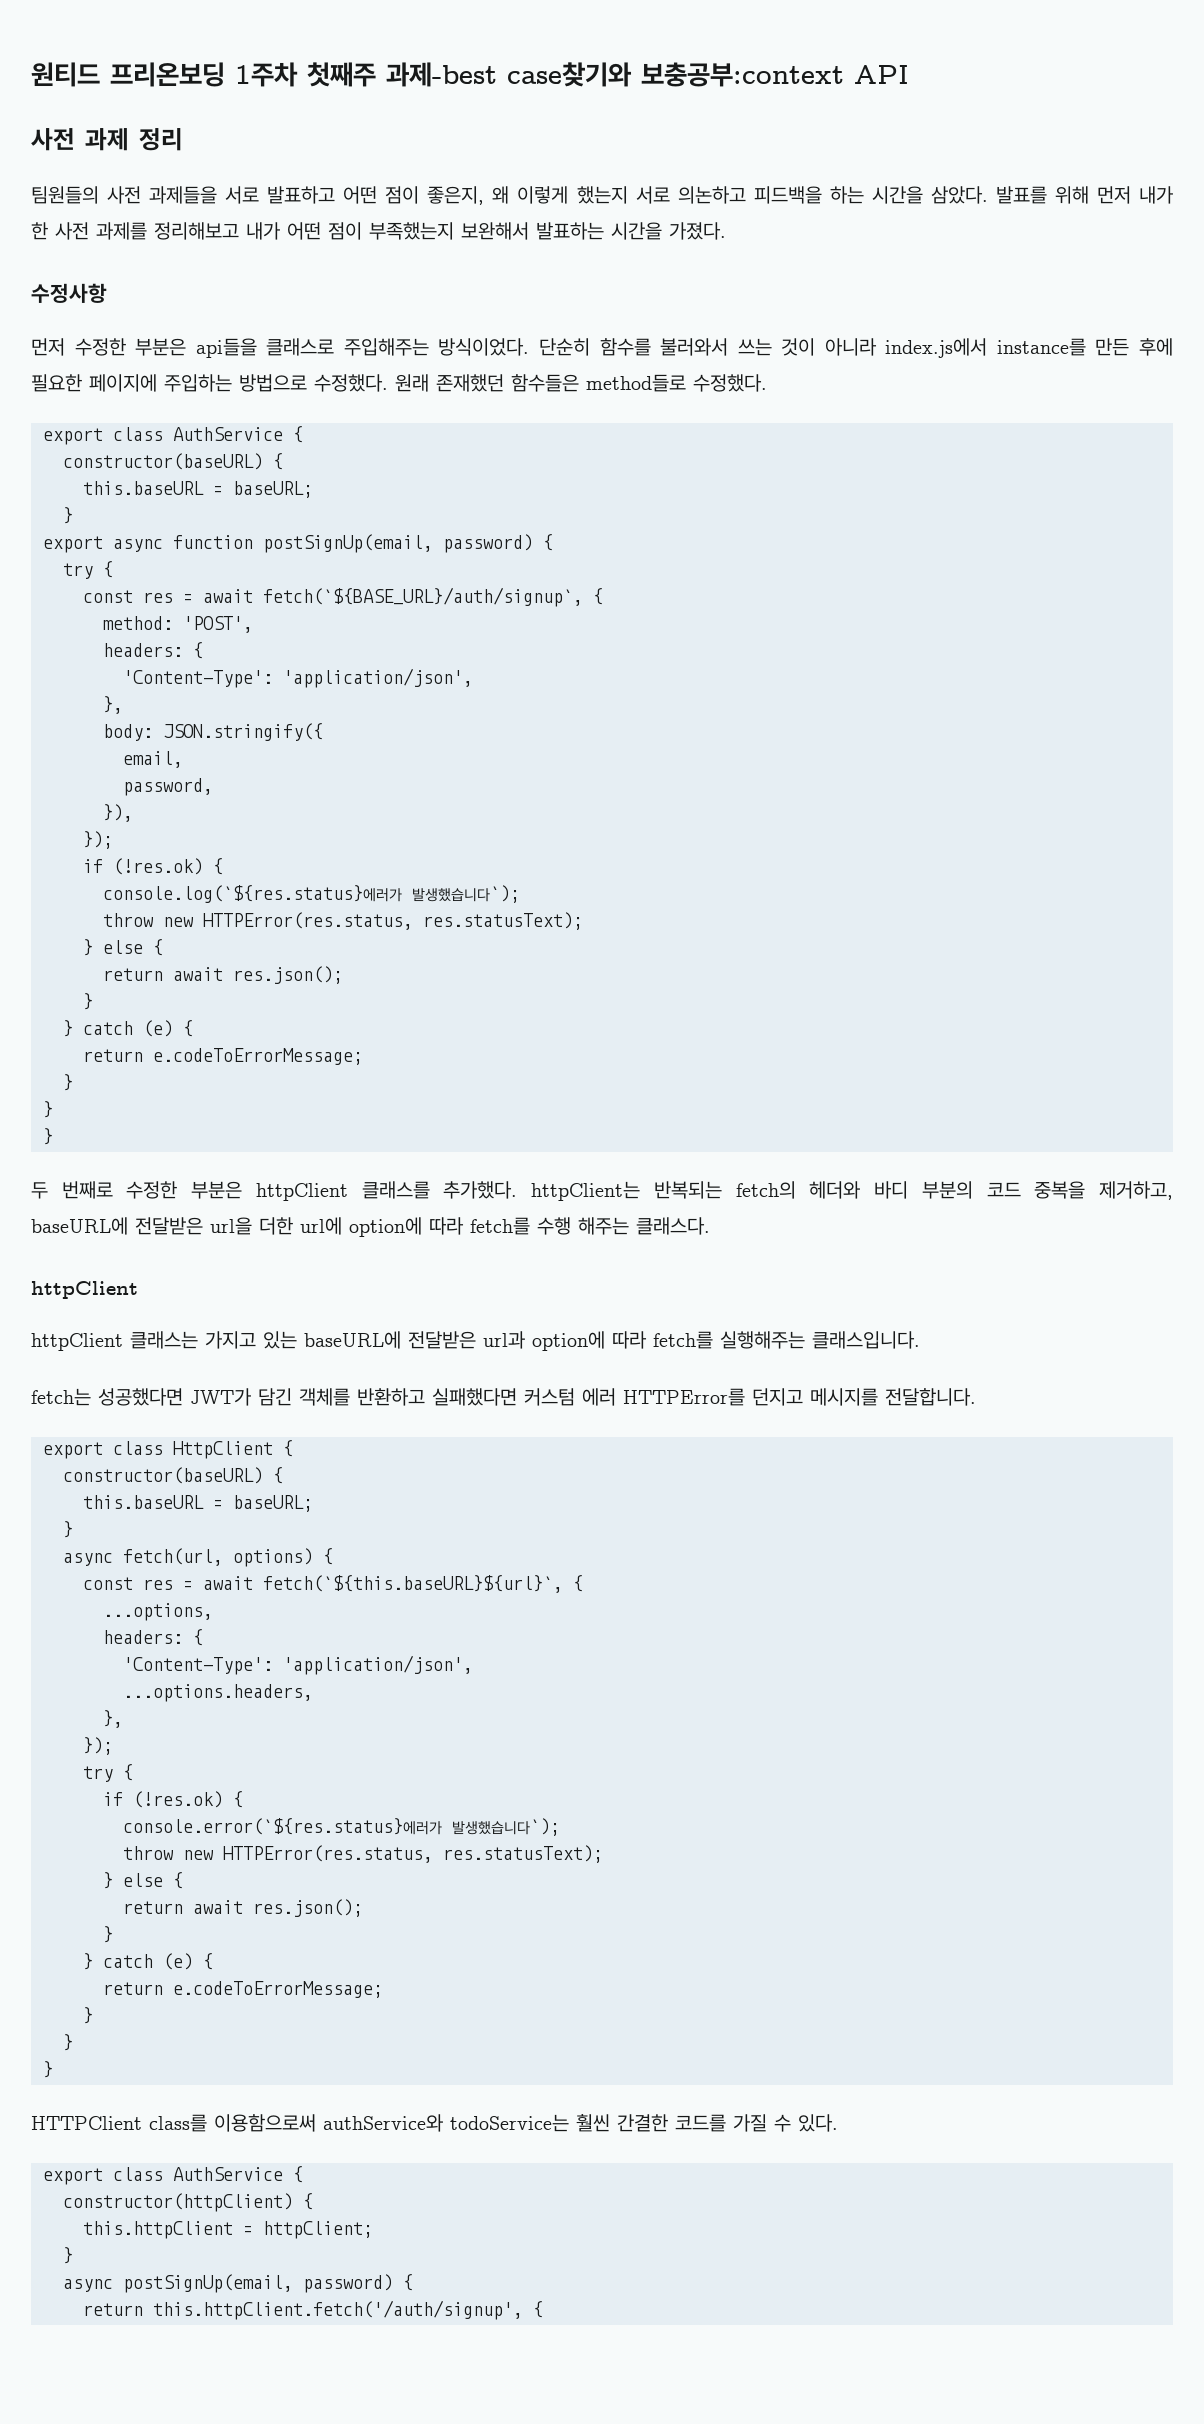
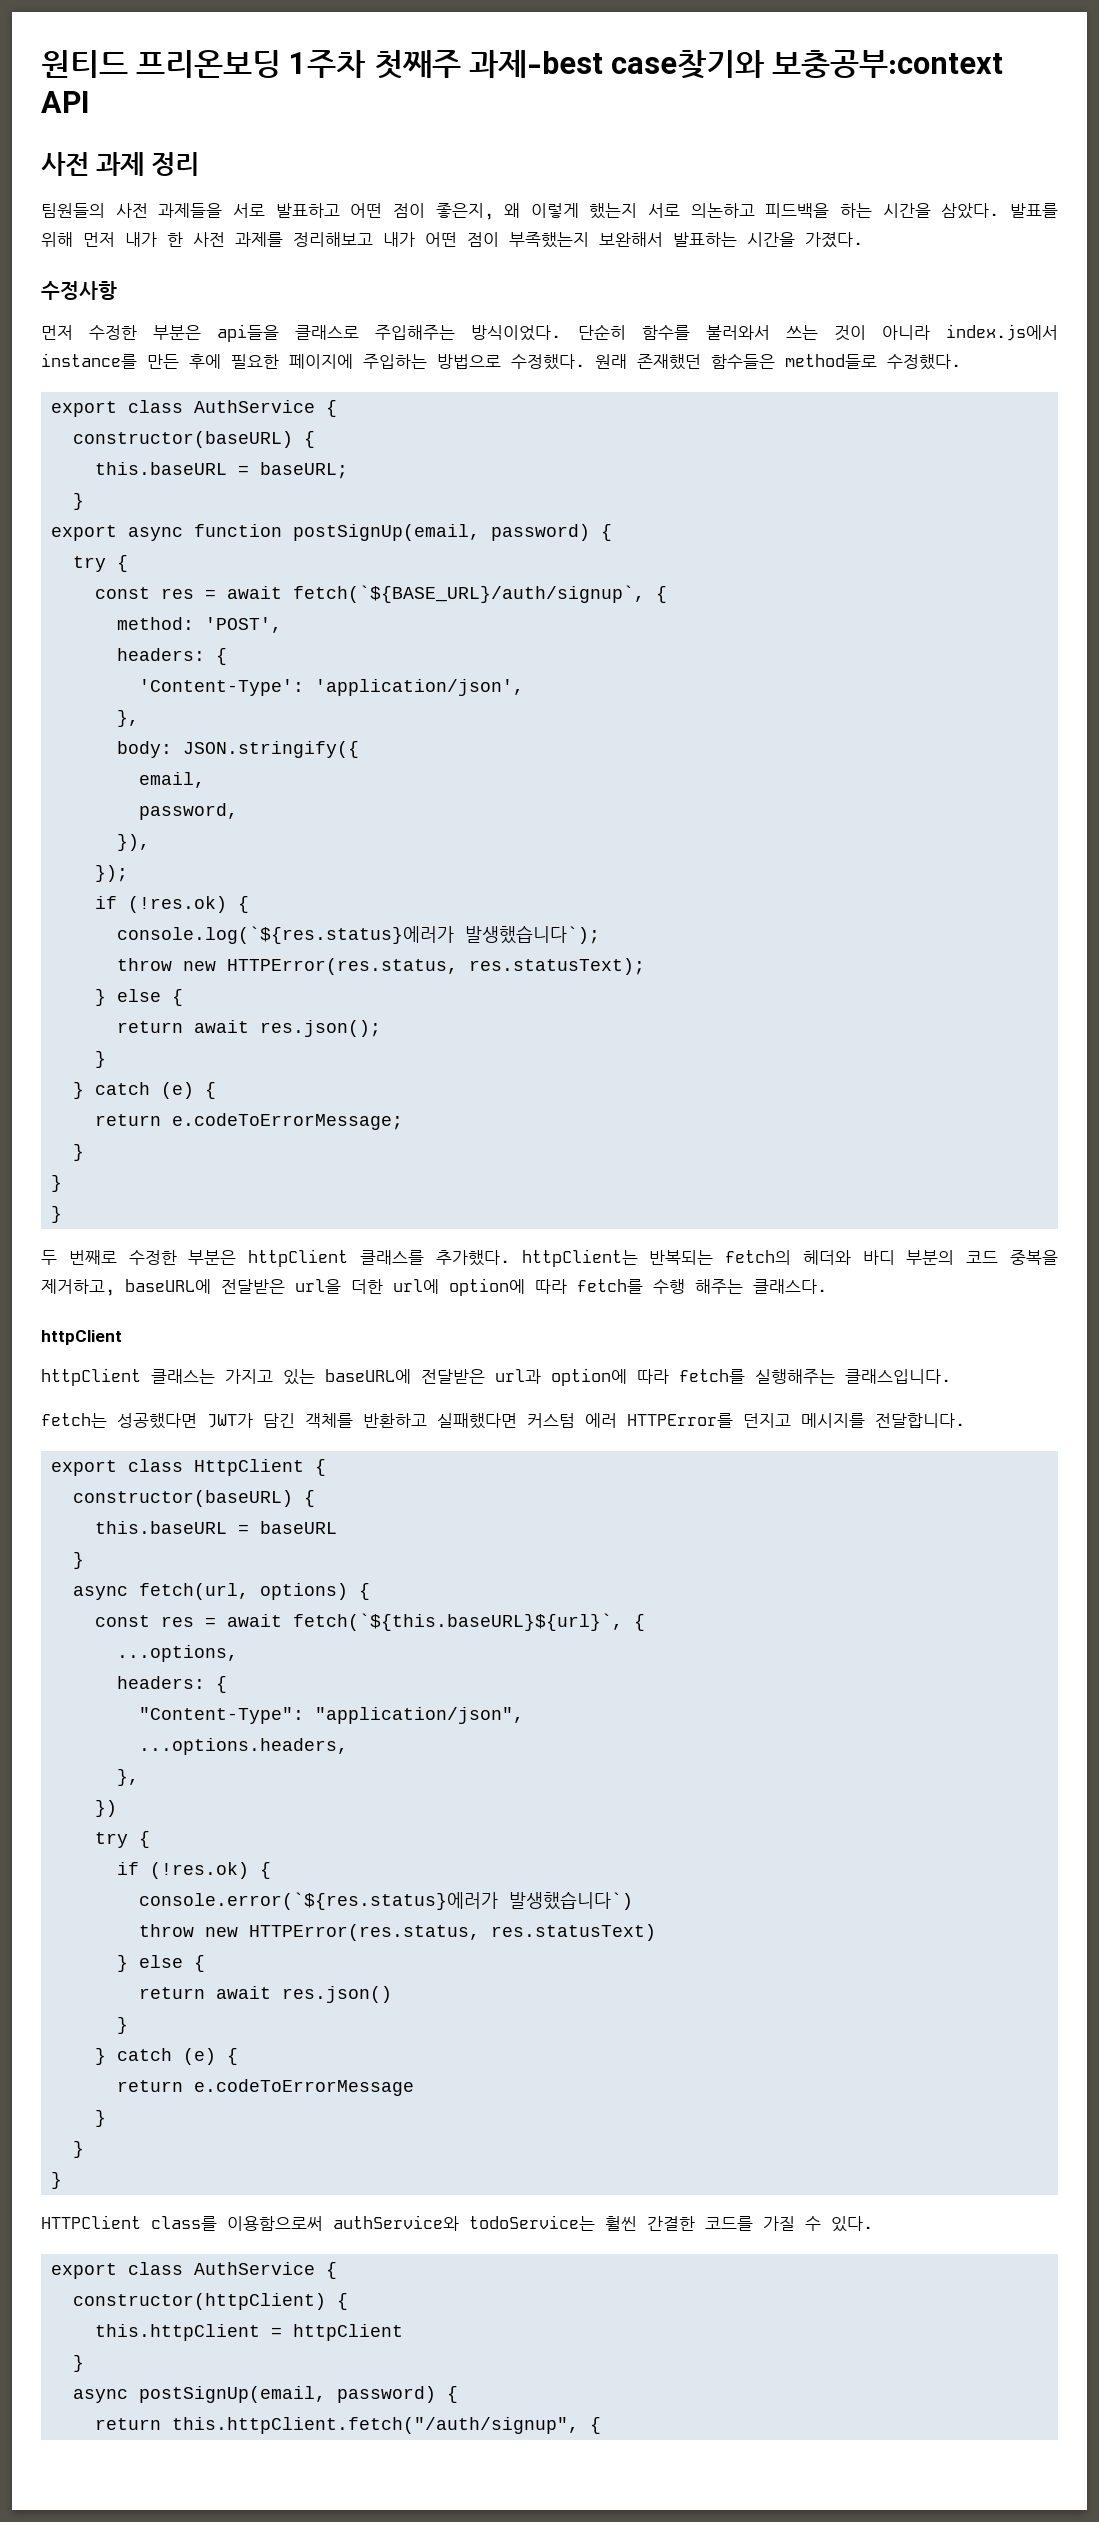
  export class HttpClient {
  constructor(baseURL) {
- this.baseURL = baseURL;
+ this.baseURL = baseURL
  ...options,
  headers: {
- 'Content-Type': 'application/json',
+ "Content-Type": "application/json",
  ...options.headers,
  },
- });
+ })
- console.error(`${res.status}에러가 발생했습니다`);
- throw new HTTPError(res.status, res.statusText);
+ console.error(`${res.status}에러가 발생했습니다`)
+ throw new HTTPError(res.status, res.statusText)
  } else {
- return await res.json();
+ return await res.json()
  }
  } catch (e) {
- return e.codeToErrorMessage;
+ return e.codeToErrorMessage
- this.httpClient = httpClient;
+ this.httpClient = httpClient
- return this.httpClient.fetch('/auth/signup', {
+ return this.httpClient.fetch("/auth/signup", {

